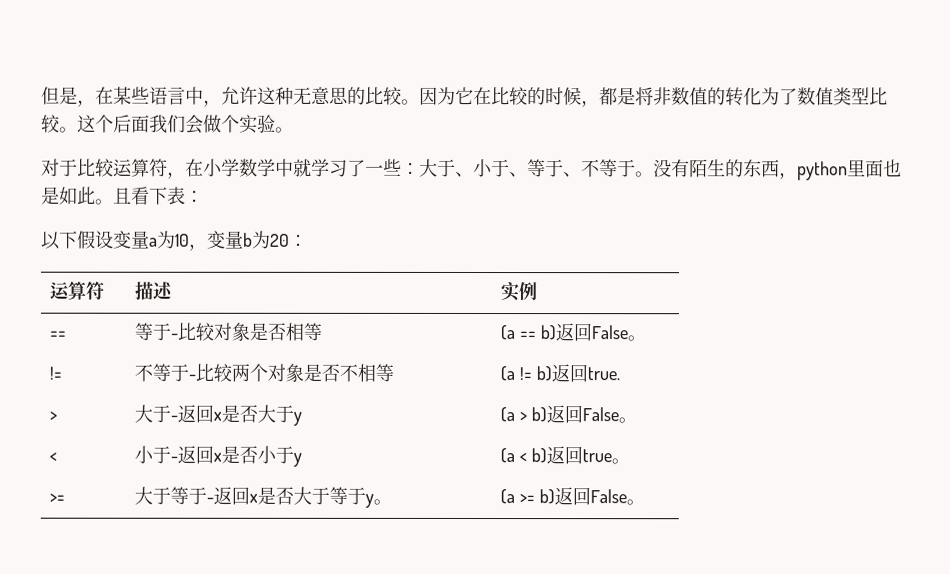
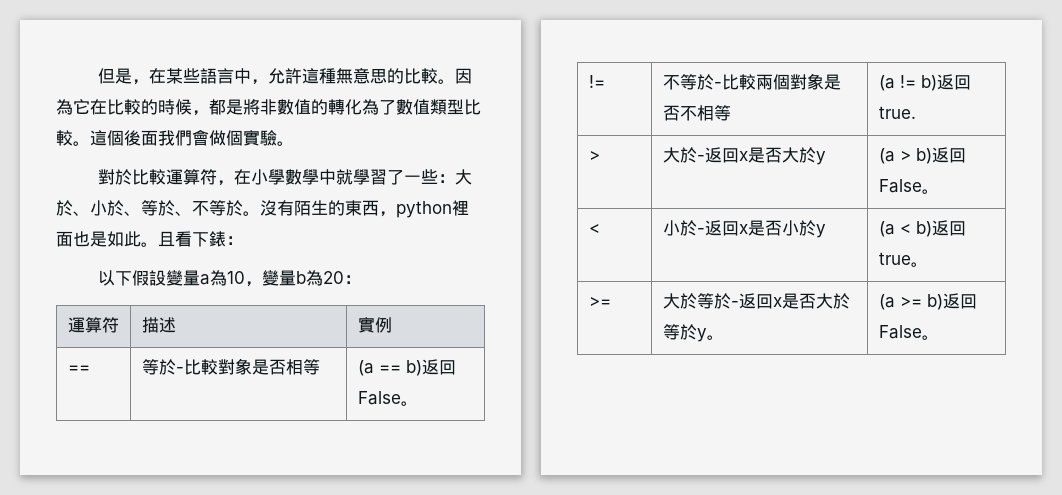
- 但是，在某些语言中，允许这种无意思的比较。因为它在比较的时候，都是将非数值的转化为了数值类型比较。这个后面我们会做个实验。
- 对于比较运算符，在小学数学中就学习了一些：大于、小于、等于、不等于。没有陌生的东西，python里面也是如此。
+ 但是，在某些語言中，允許這種無意思的比較。因為它在比較的時候，都是將非數值的轉化為了數值類型比較。這個後面我們會做個實驗。
+ 對於比較運算符，在小學數學中就學習了一些：大於、小於、等於、不等於。沒有陌生的東西，python裡面也是如此。
- 且看下表：
+ 且看下錶：
- 以下假设变量a为10，变量b为20：
+ 以下假設變量a為10，變量b為20：
- 运算符 | 描述 | 实例
+ 運算符 | 描述 | 實例
- == | 等于-比较对象是否相等 | (a == b)返回False。
+ == | 等於-比較對象是否相等 | (a == b)返回False。
- != | 不等于-比较两个对象是否不相等 | (a != b)返回true.
+ != | 不等於-比較兩個對象是否不相等 | (a != b)返回true.
- > | 大于-返回x是否大于y | (a > b)返回False。
+ > | 大於-返回x是否大於y | (a > b)返回False。
- < | 小于-返回x是否小于y | (a < b)返回true。
+ < | 小於-返回x是否小於y | (a < b)返回true。
- >= | 大于等于-返回x是否大于等于y。 | (a >= b)返回False。
+ >= | 大於等於-返回x是否大於等於y。 | (a >= b)返回False。

